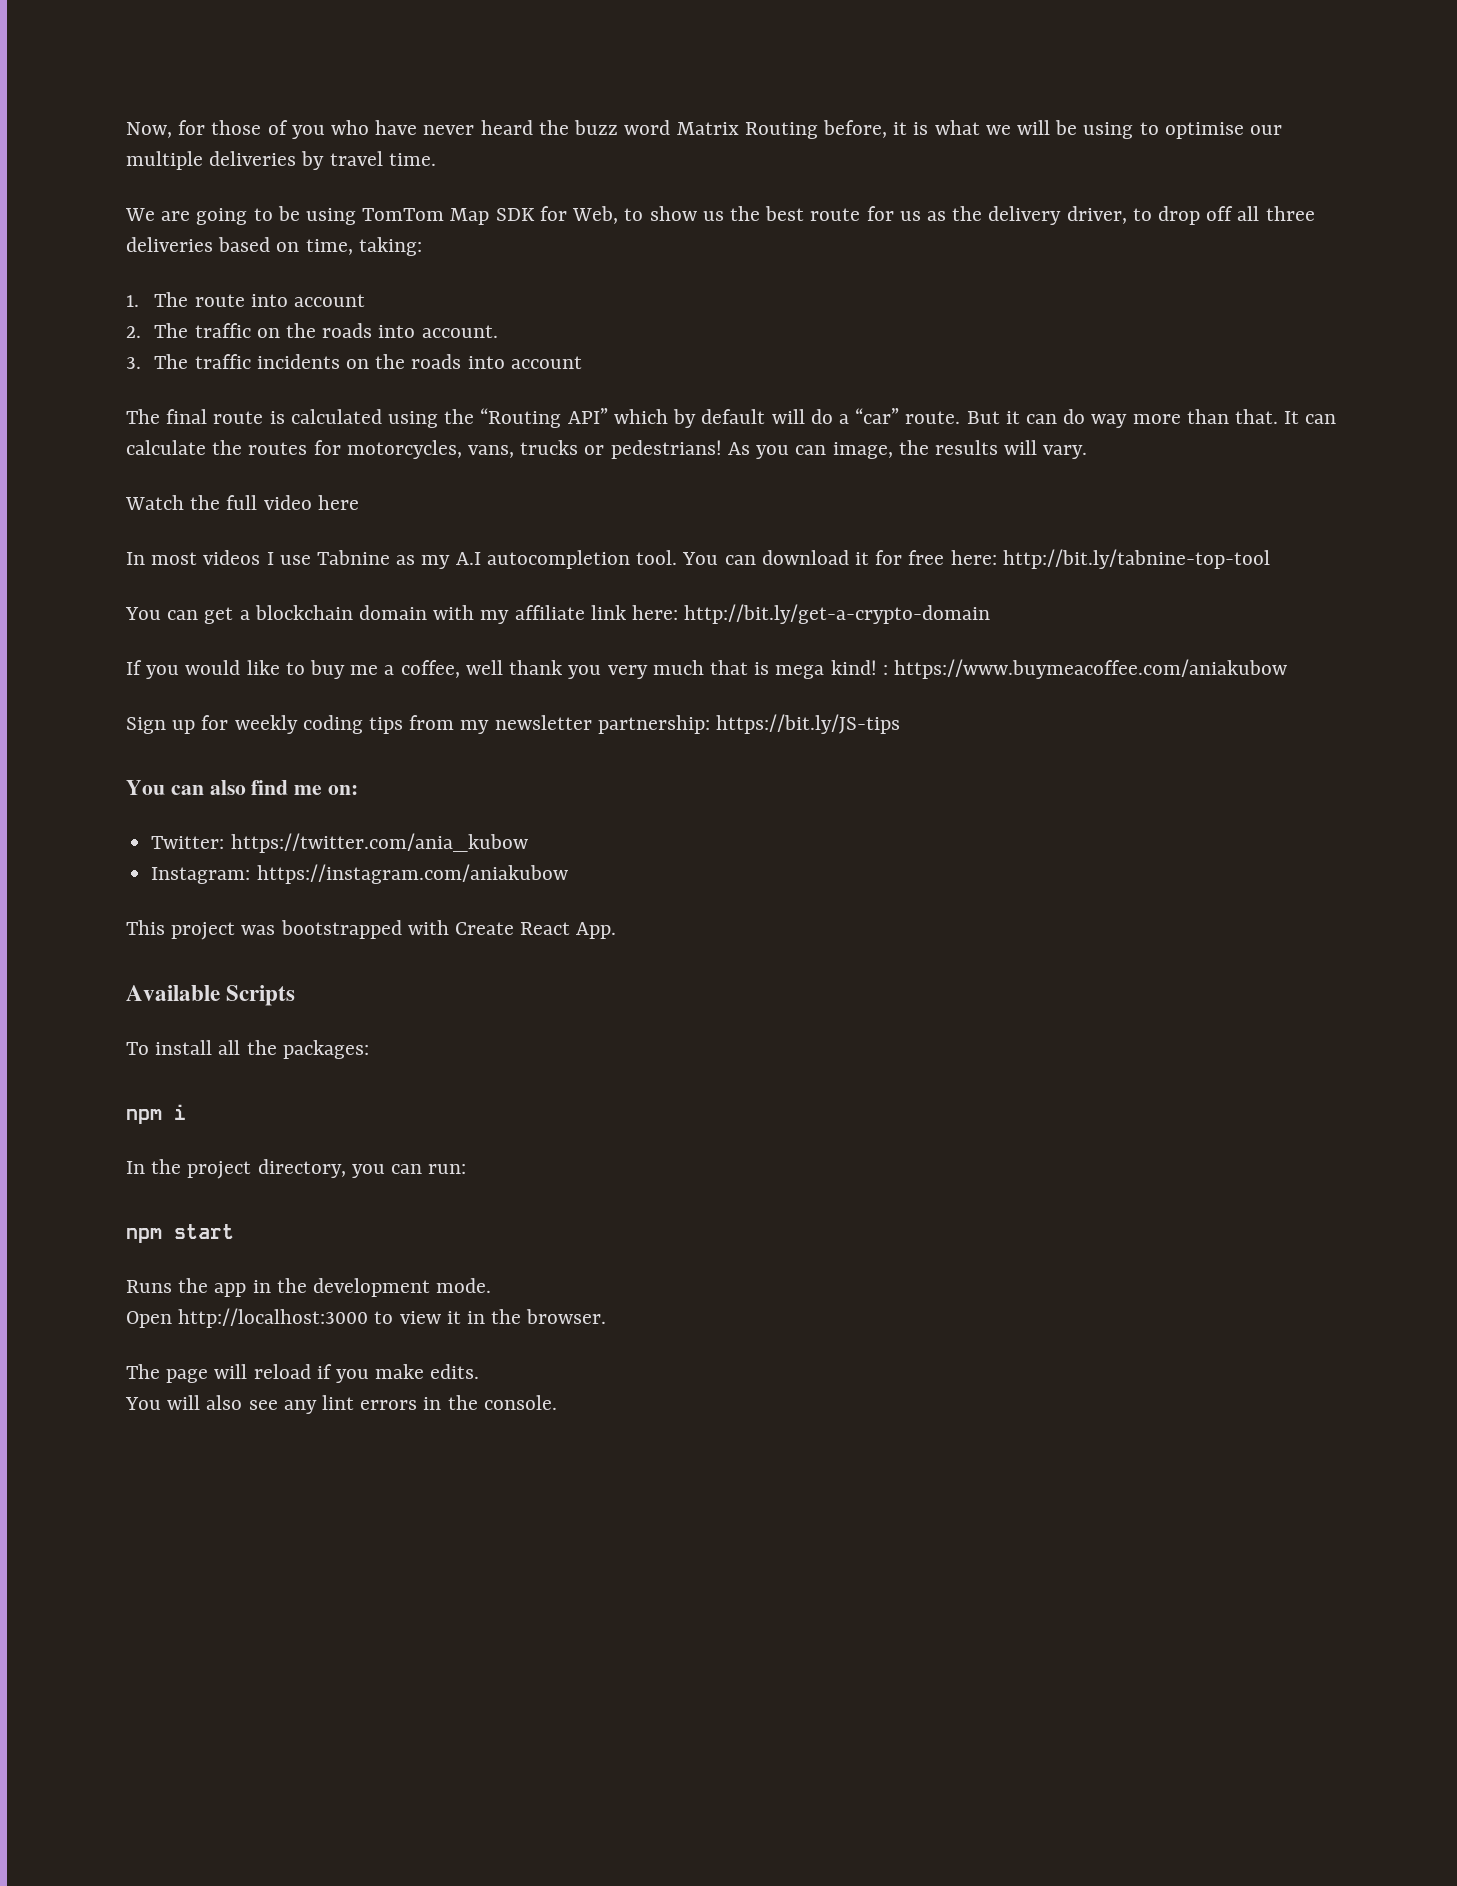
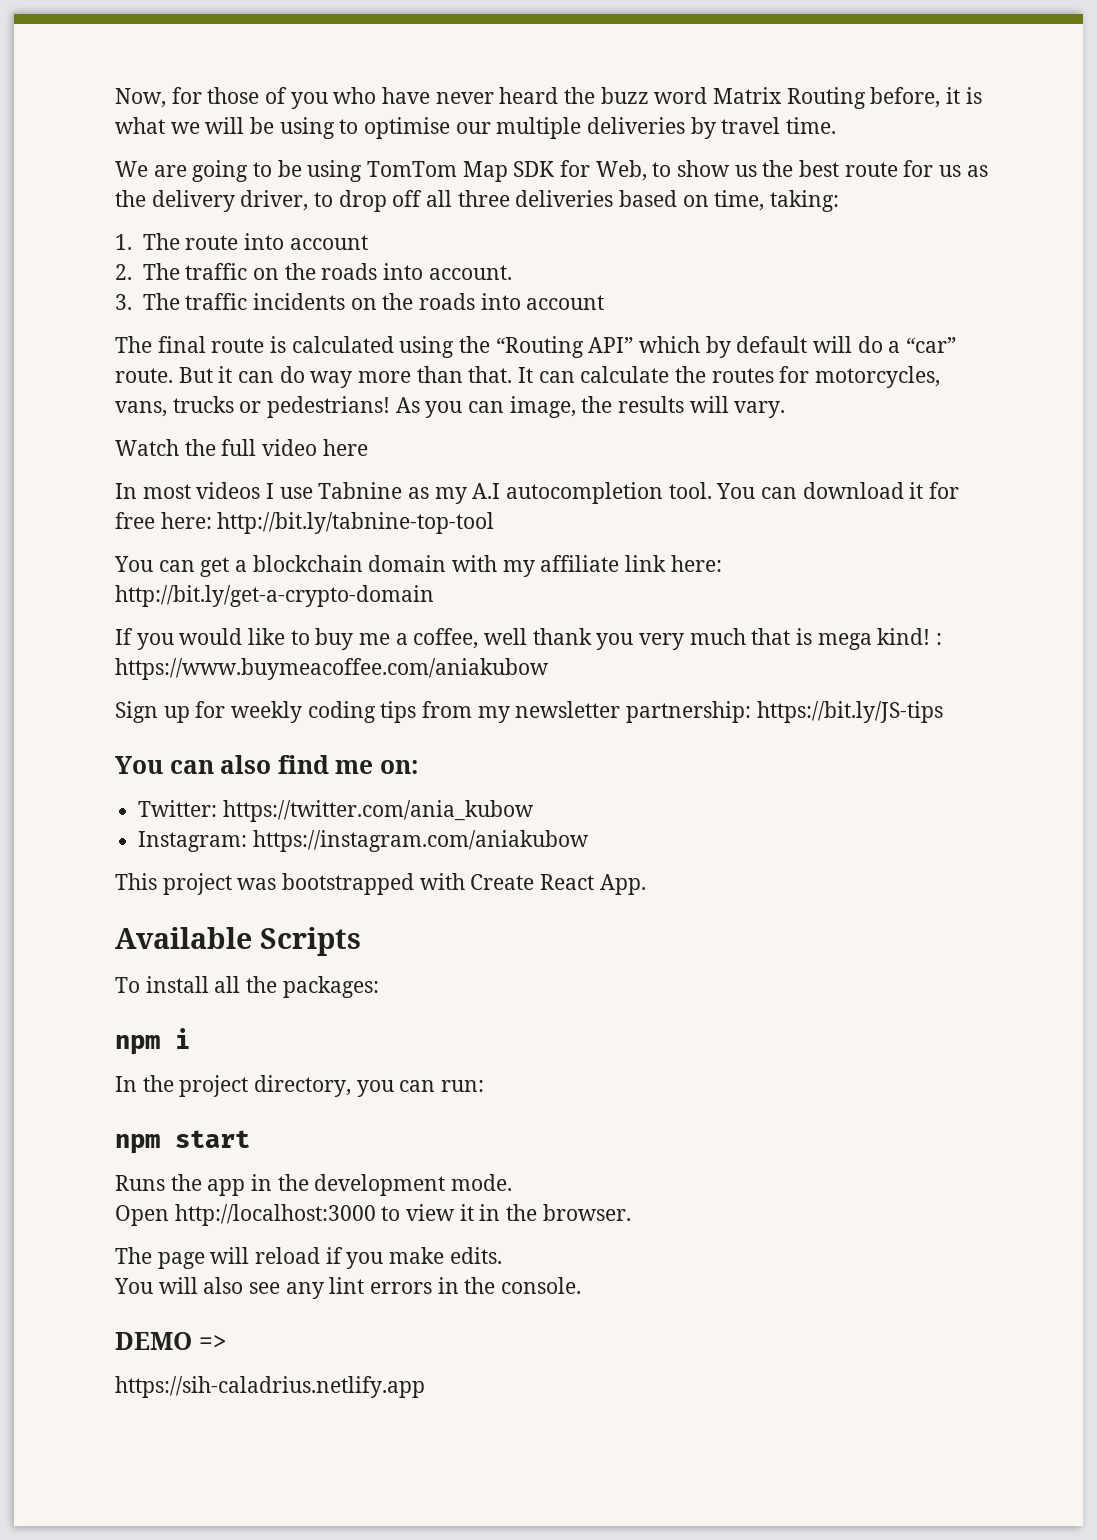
+ DEMO =>
+ https://sih-caladrius.netlify.app

